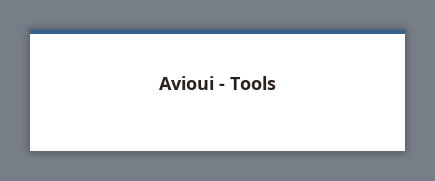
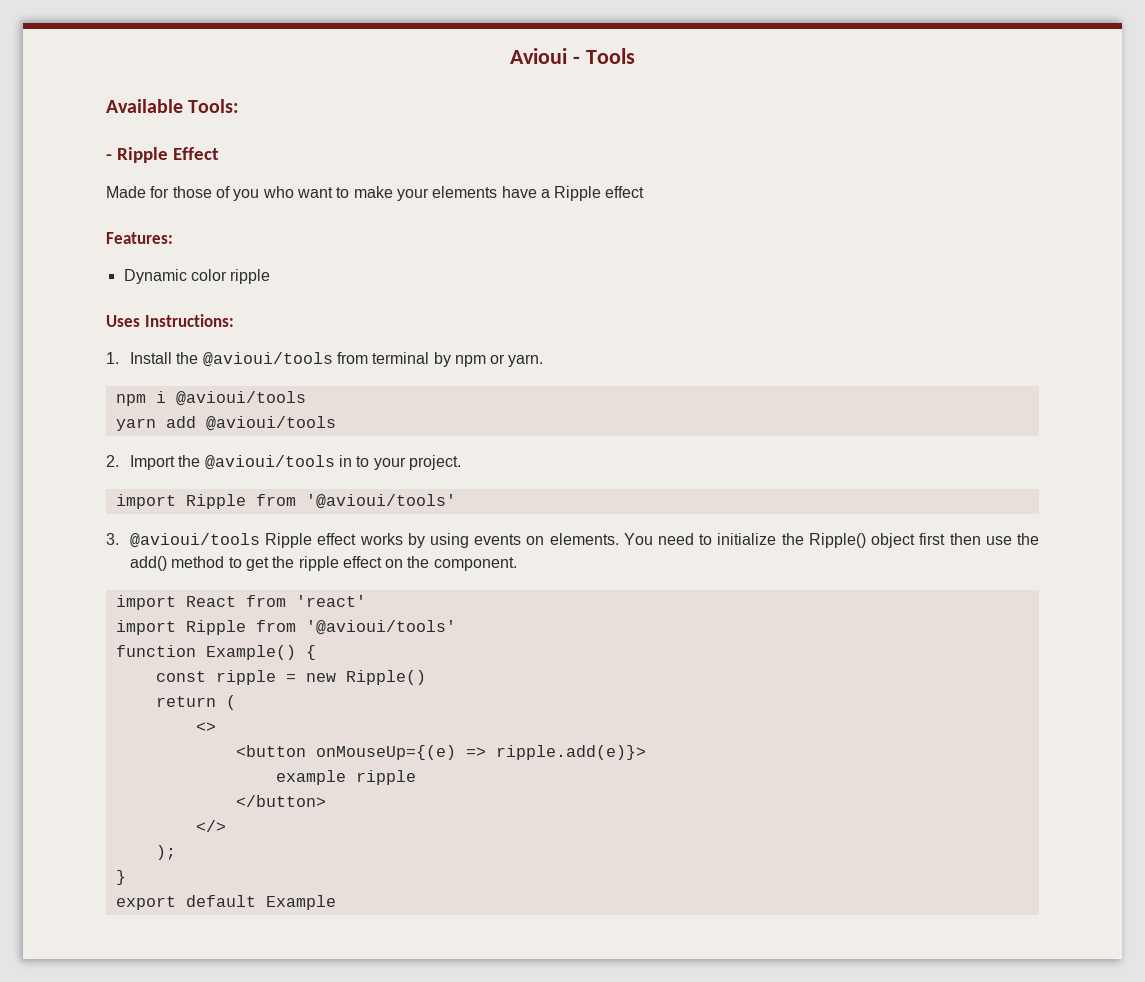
+ Available Tools:
+ - Ripple Effect
+ Made for those of you who want to make your elements have a Ripple effect
+ Features:
+ Dynamic color ripple
+ Uses Instructions:
+ 1. Install the @avioui/tools from terminal by npm or yarn.
+ npm i @avioui/tools
+ yarn add @avioui/tools
+ 2. Import the @avioui/tools in to your project.
+ import Ripple from '@avioui/tools'
+ 3. @avioui/tools Ripple effect works by using events on elements. You need to initialize the Ripple() object first then use the add() method to get the ripple effect on the component.
+ import React from 'react'
+ import Ripple from '@avioui/tools'
+ function Example() {
+ const ripple = new Ripple()
+ return (
+ <>
+ <button onMouseUp={(e) => ripple.add(e)}>
+ example ripple
+ </button>
+ </>
+ );
+ }
+ export default Example

